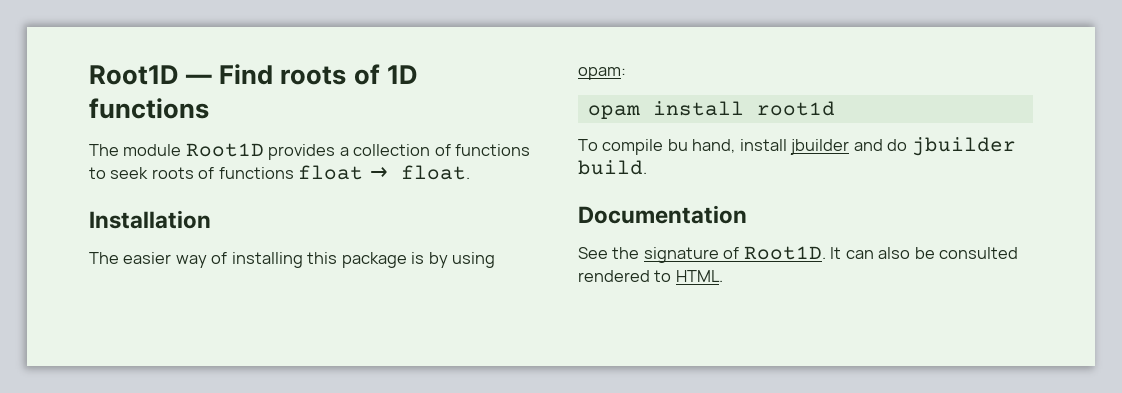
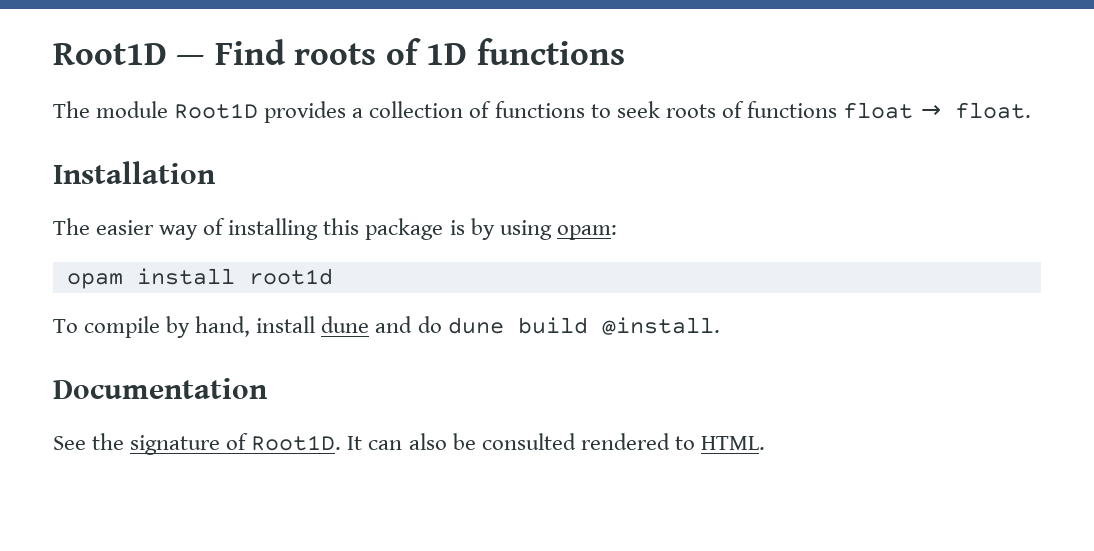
- To compile bu hand, install jbuilder and do jbuilder build.
+ To compile by hand, install dune and do dune build @install.

